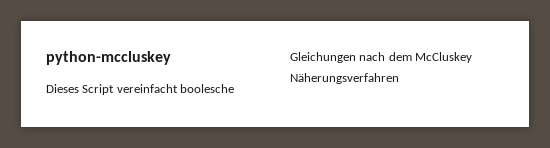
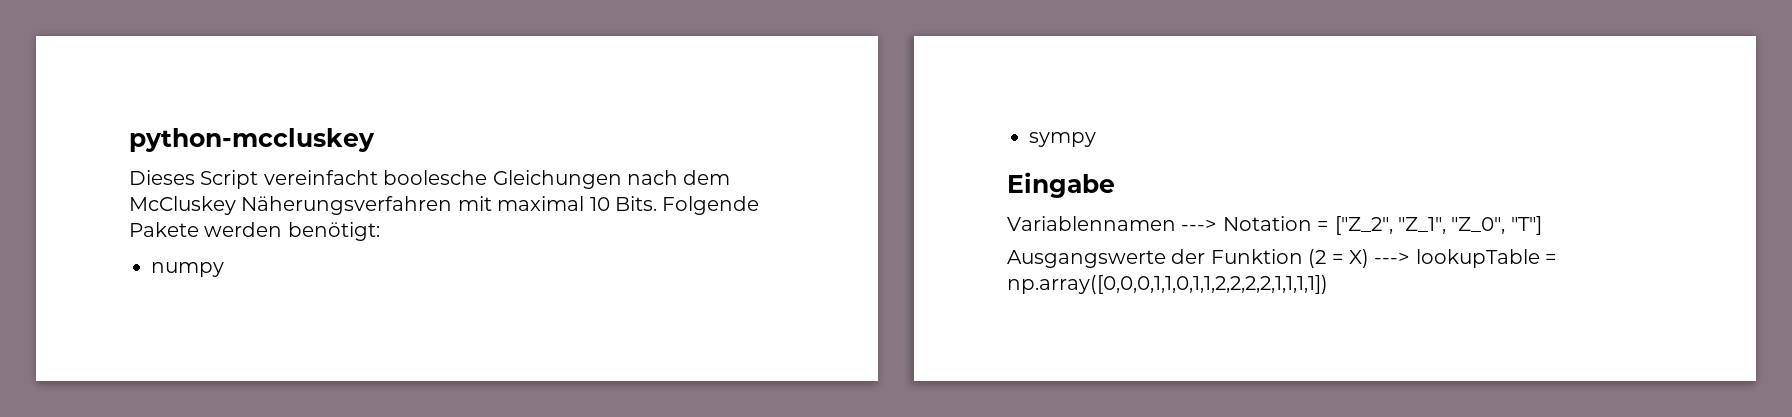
- Dieses Script vereinfacht boolesche Gleichungen nach dem McCluskey Näherungsverfahren
+ Dieses Script vereinfacht boolesche Gleichungen nach dem McCluskey Näherungsverfahren mit maximal 10 Bits. Folgende Pakete werden benötigt:
+ numpy
+ sympy
+ Eingabe
+ Variablennamen ---> Notation = ["Z_2", "Z_1", "Z_0", "T"]
+ Ausgangswerte der Funktion (2 = X) ---> lookupTable = np.array([0,0,0,1,1,0,1,1,2,2,2,2,1,1,1,1])

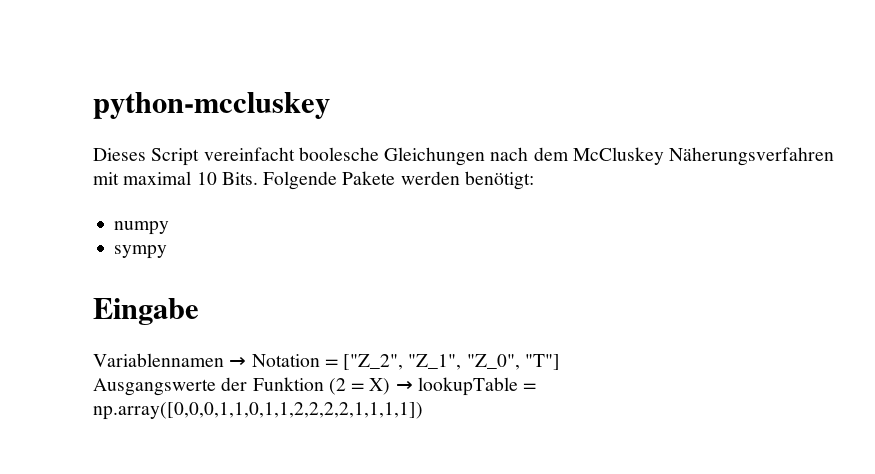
- Variablennamen ---> Notation = ["Z_2", "Z_1", "Z_0", "T"]
+ Variablennamen → Notation = ["Z_2", "Z_1", "Z_0", "T"]
- Ausgangswerte der Funktion (2 = X) ---> lookupTable = np.array([0,0,0,1,1,0,1,1,2,2,2,2,1,1,1,1])
+ Ausgangswerte der Funktion (2 = X) → lookupTable = np.array([0,0,0,1,1,0,1,1,2,2,2,2,1,1,1,1])

